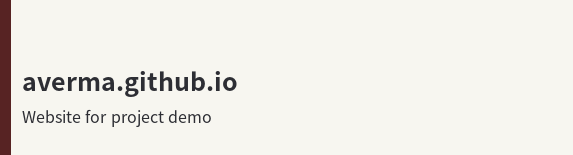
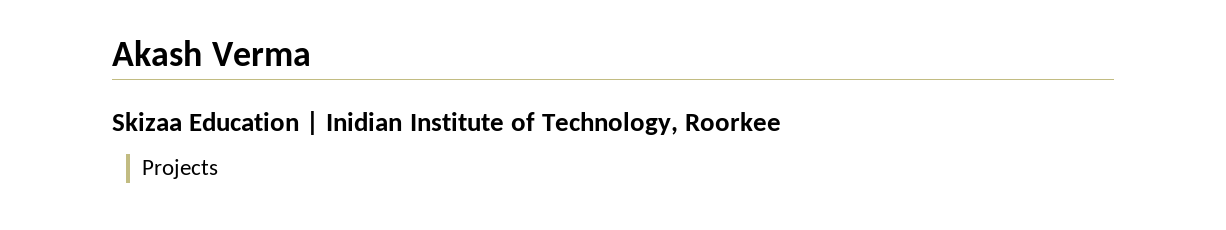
- averma.github.io
- Website for project demo
+ Akash Verma
+ Skizaa Education | Inidian Institute of Technology, Roorkee
+ Projects

